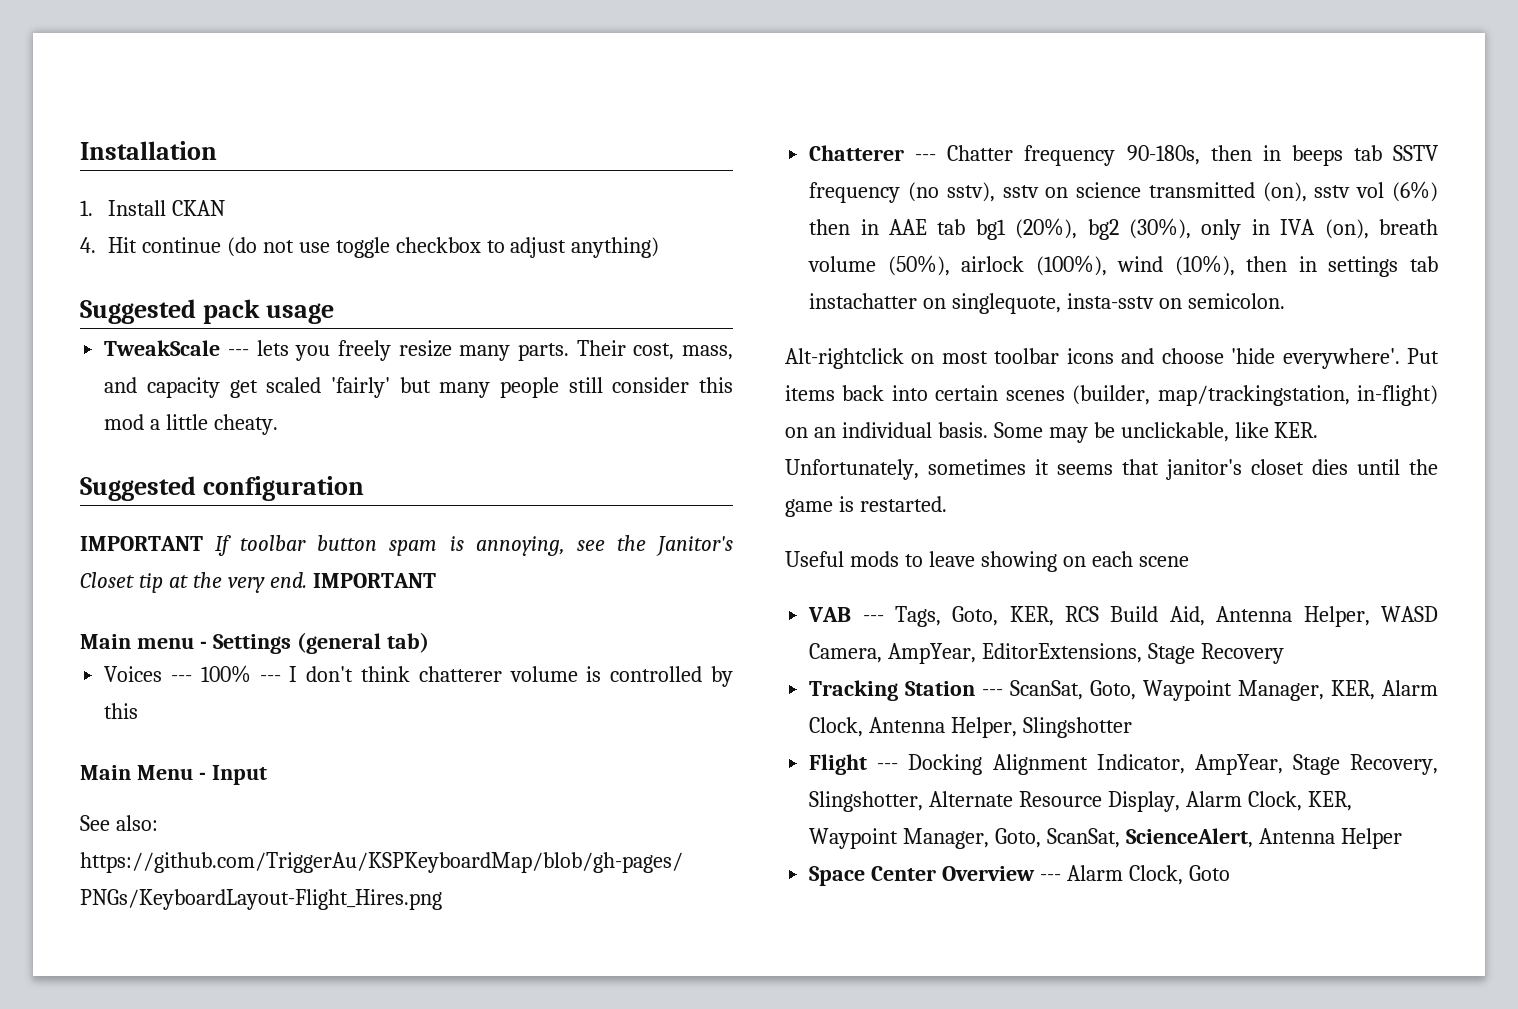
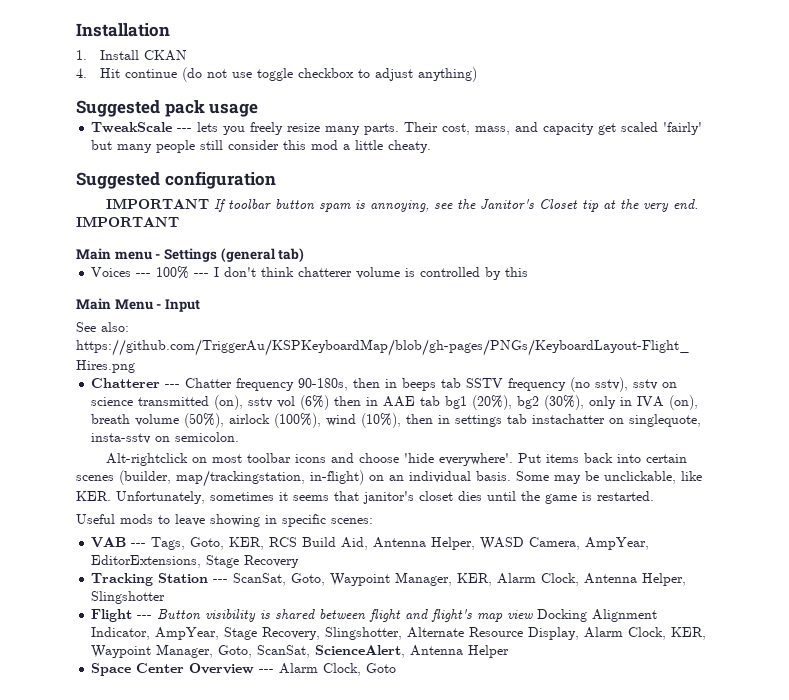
- Useful mods to leave showing on each scene
+ Useful mods to leave showing in specific scenes:
- Flight --- Docking Alignment Indicator, AmpYear, Stage Recovery, Slingshotter, Alternate Resource Display, Alarm Clock, KER, Waypoint Manager, Goto, ScanSat, ScienceAlert, Antenna Helper
+ Flight --- Button visibility is shared between flight and flight's map view Docking Alignment Indicator, AmpYear, Stage Recovery, Slingshotter, Alternate Resource Display, Alarm Clock, KER, Waypoint Manager, Goto, ScanSat, ScienceAlert, Antenna Helper

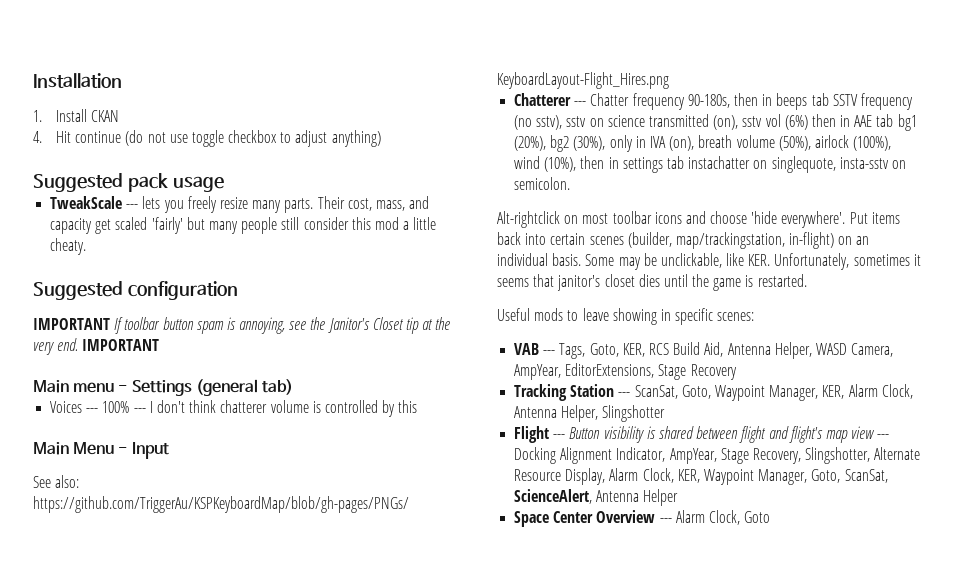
- Flight --- Button visibility is shared between flight and flight's map view Docking Alignment Indicator, AmpYear, Stage Recovery, Slingshotter, Alternate Resource Display, Alarm Clock, KER, Waypoint Manager, Goto, ScanSat, ScienceAlert, Antenna Helper
+ Flight --- Button visibility is shared between flight and flight's map view --- Docking Alignment Indicator, AmpYear, Stage Recovery, Slingshotter, Alternate Resource Display, Alarm Clock, KER, Waypoint Manager, Goto, ScanSat, ScienceAlert, Antenna Helper

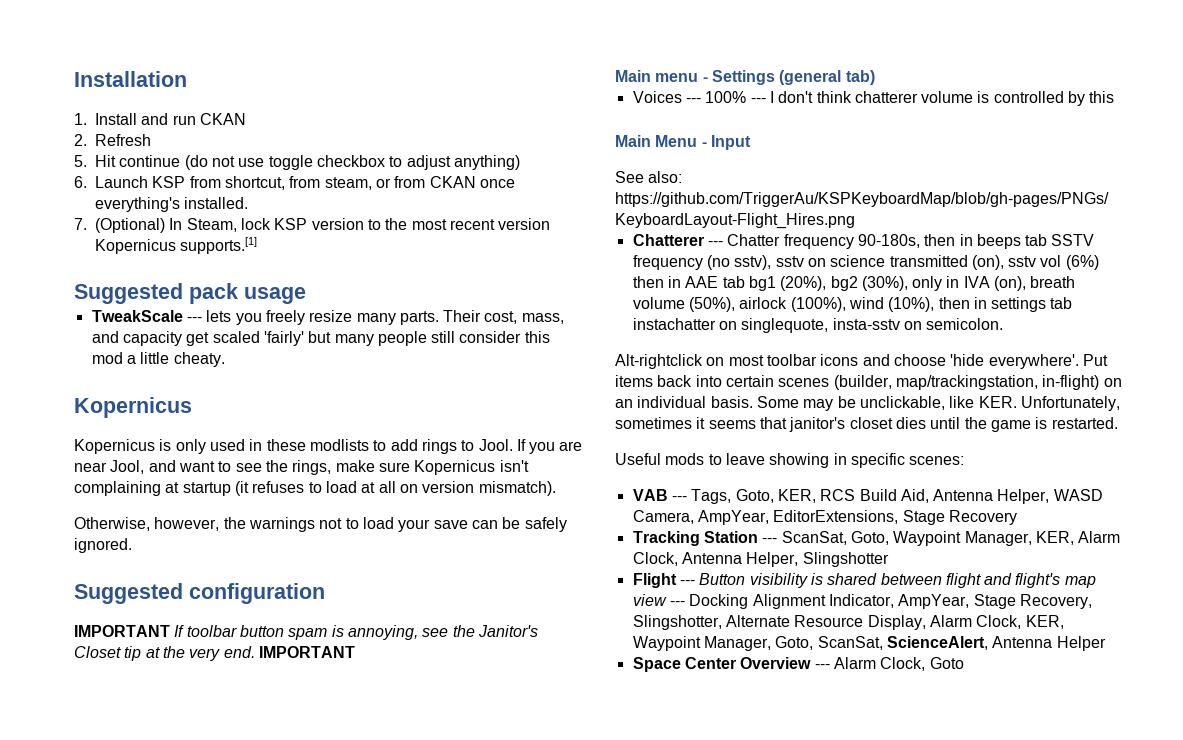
- 1. Install CKAN
+ 1. Install and run CKAN
- 4. Hit continue (do not use toggle checkbox to adjust anything)
+ 2. Refresh
+ 5. Hit continue (do not use toggle checkbox to adjust anything)
+ 6. Launch KSP from shortcut, from steam, or from CKAN once everything's installed.
+ 7. (Optional) In Steam, lock KSP version to the most recent version Kopernicus supports.[1]
  Their cost, mass, and capacity get scaled 'fairly' but many people still consider this mod a little cheaty.
+ Kopernicus
+ Kopernicus is only used in these modlists to add rings to Jool. If you are near Jool, and want to see the rings, make sure Kopernicus isn't complaining at startup (it refuses to load at all on version mismatch).
+ Otherwise, however, the warnings not to load your save can be safely ignored.

